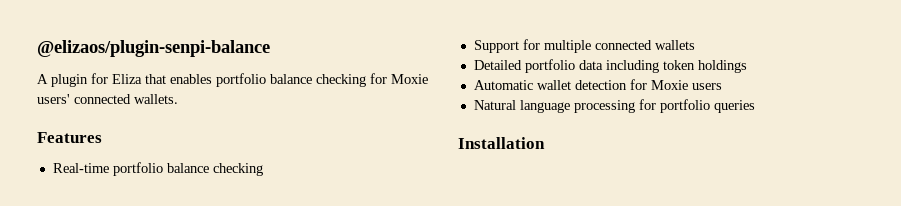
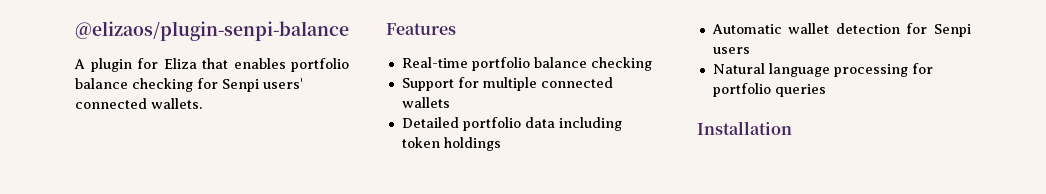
- A plugin for Eliza that enables portfolio balance checking for Moxie users' connected wallets.
+ A plugin for Eliza that enables portfolio balance checking for Senpi users' connected wallets.
- Automatic wallet detection for Moxie users
+ Automatic wallet detection for Senpi users

